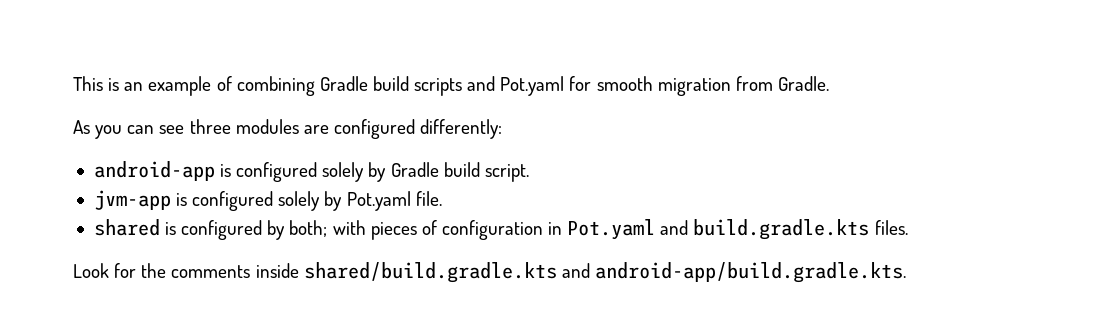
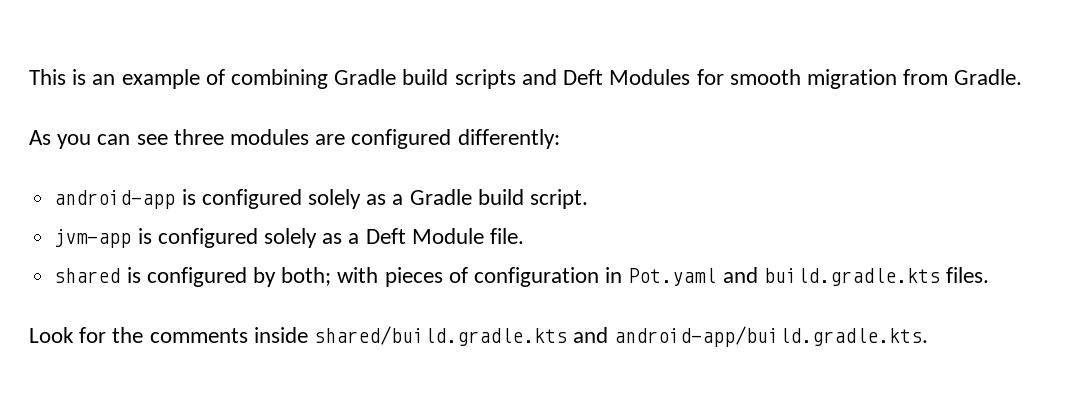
- This is an example of combining Gradle build scripts and Pot.yaml for smooth migration from Gradle.
+ This is an example of combining Gradle build scripts and Deft Modules for smooth migration from Gradle.
- android-app is configured solely by Gradle build script.
+ android-app is configured solely as a Gradle build script.
- jvm-app is configured solely by Pot.yaml file.
+ jvm-app is configured solely as a Deft Module file.

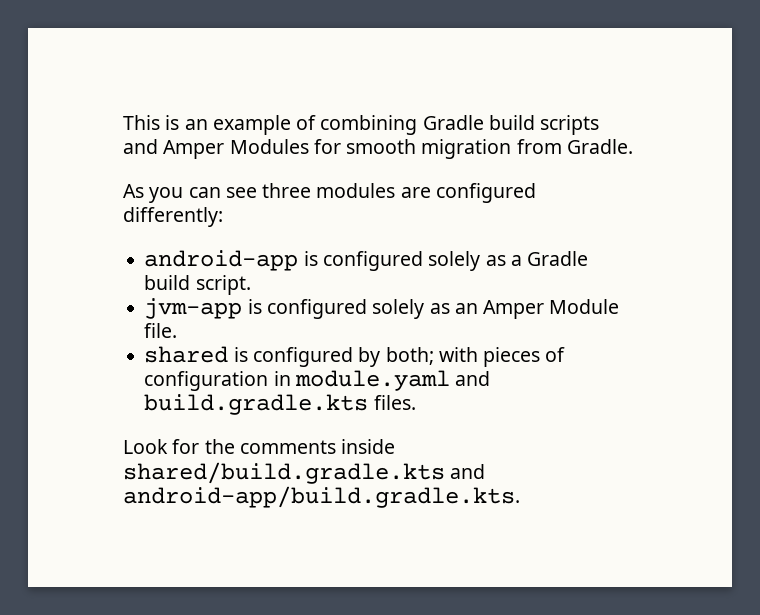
- This is an example of combining Gradle build scripts and Deft Modules for smooth migration from Gradle.
+ This is an example of combining Gradle build scripts and Amper Modules for smooth migration from Gradle.
- jvm-app is configured solely as a Deft Module file.
+ jvm-app is configured solely as an Amper Module file.
- shared is configured by both; with pieces of configuration in Pot.yaml and build.gradle.kts files.
+ shared is configured by both; with pieces of configuration in module.yaml and build.gradle.kts files.

